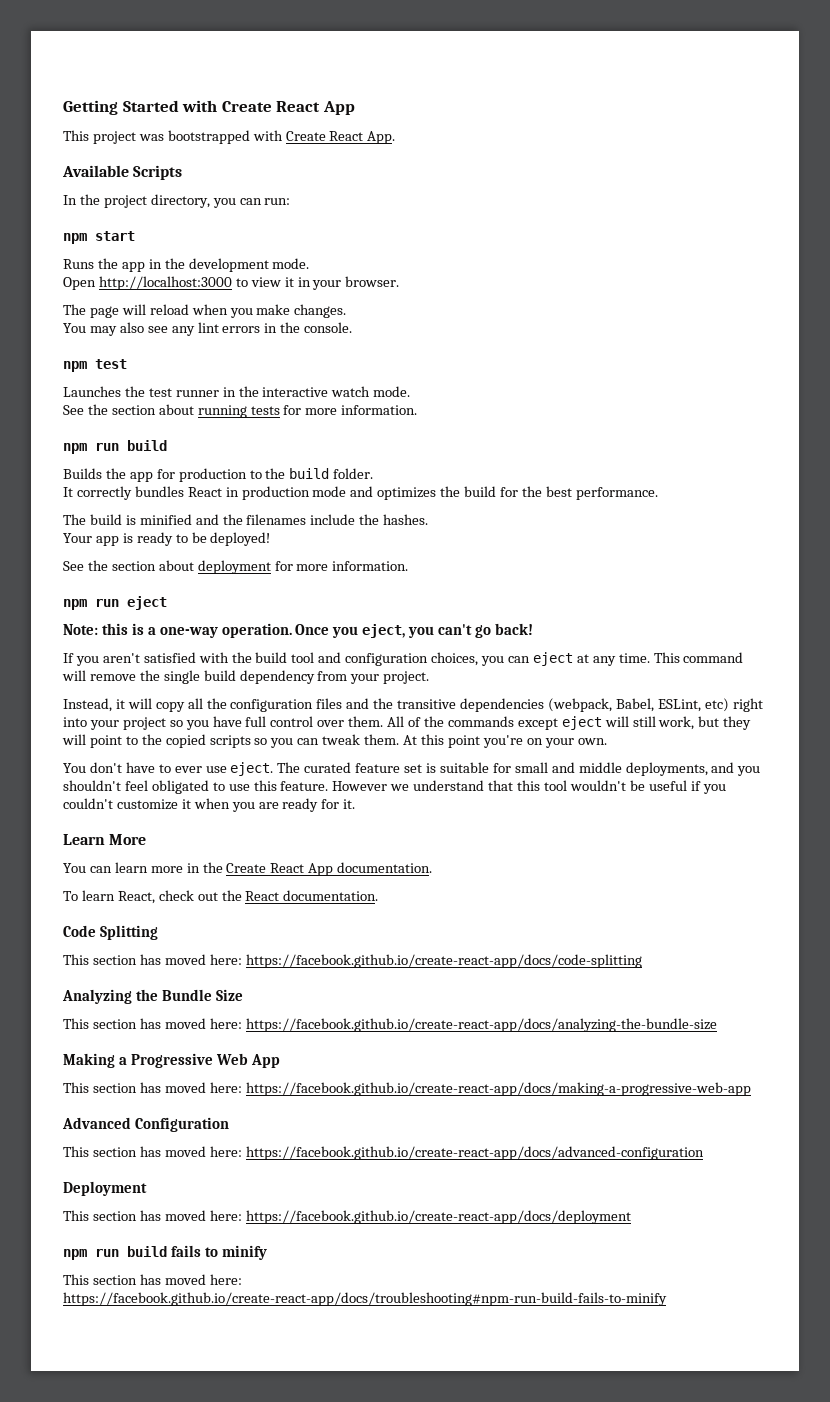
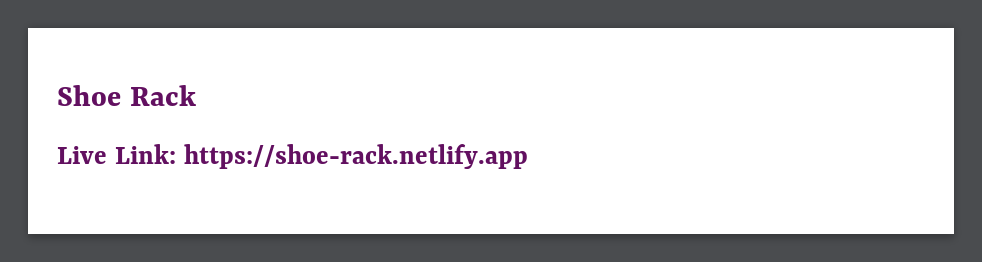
- Getting Started with Create React App
- This project was bootstrapped with Create React App.
- Available Scripts
- In the project directory, you can run:
- npm start
- Runs the app in the development mode.
- Open http://localhost:3000 to view it in your browser.
- The page will reload when you make changes.
- You may also see any lint errors in the console.
- npm test
- Launches the test runner in the interactive watch mode.
- See the section about running tests for more information.
- npm run build
- Builds the app for production to the build folder.
- It correctly bundles React in production mode and optimizes the build for the best performance.
- The build is minified and the filenames include the hashes.
- Your app is ready to be deployed!
- See the section about deployment for more information.
- npm run eject
- Note: this is a one-way operation. Once you eject, you can't go back!
- If you aren't satisfied with the build tool and configuration choices, you can eject at any time. This command will remove the single build dependency from your project.
- Instead, it will copy all the configuration files and the transitive dependencies (webpack, Babel, ESLint, etc) right into your project so you have full control over them. All of the commands except eject will still work, but they will point to the copied scripts so you can tweak them. At this point you're on your own.
- You don't have to ever use eject. The curated feature set is suitable for small and middle deployments, and you shouldn't feel obligated to use this feature. However we understand that this tool wouldn't be useful if you couldn't customize it when you are ready for it.
- Learn More
- You can learn more in the Create React App documentation.
- To learn React, check out the React documentation.
- Code Splitting
- This section has moved here: https://facebook.github.io/create-react-app/docs/code-splitting
- Analyzing the Bundle Size
- This section has moved here: https://facebook.github.io/create-react-app/docs/analyzing-the-bundle-size
- Making a Progressive Web App
- This section has moved here: https://facebook.github.io/create-react-app/docs/making-a-progressive-web-app
- Advanced Configuration
- This section has moved here: https://facebook.github.io/create-react-app/docs/advanced-configuration
- Deployment
- This section has moved here: https://facebook.github.io/create-react-app/docs/deployment
- npm run build fails to minify
- This section has moved here: https://facebook.github.io/create-react-app/docs/troubleshooting#npm-run-build-fails-to-minify
+ Shoe Rack
+ Live Link: https://shoe-rack.netlify.app

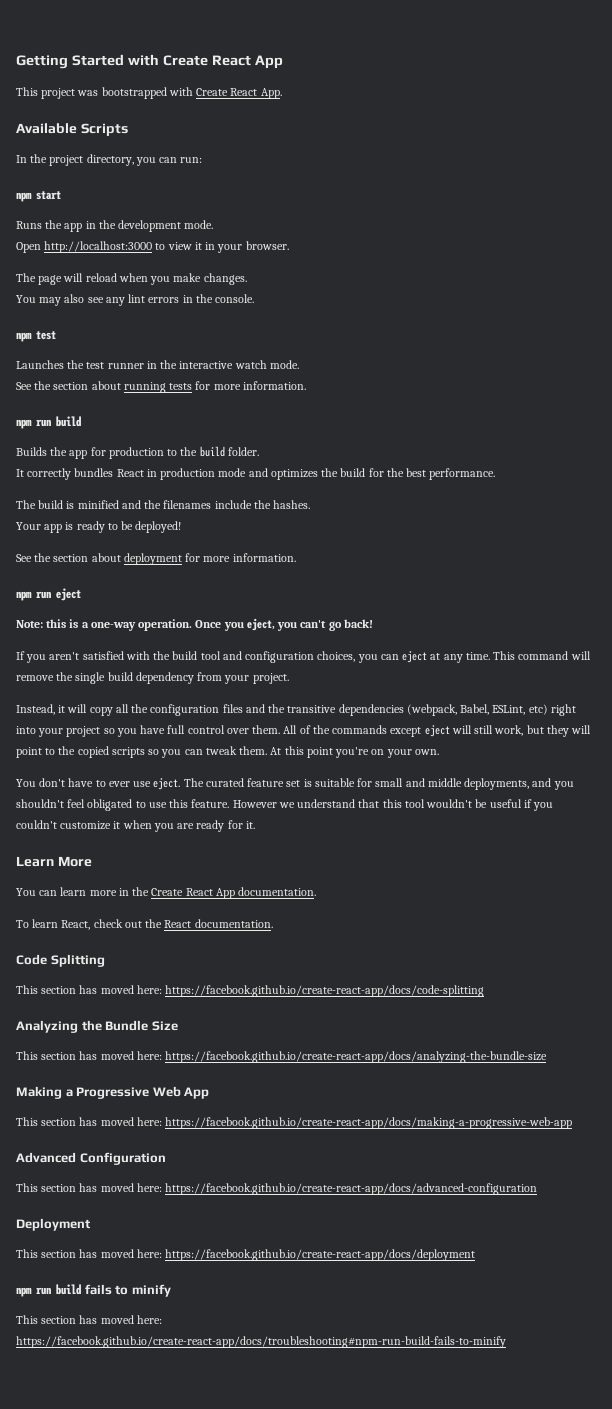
- Shoe Rack
- Live Link: https://shoe-rack.netlify.app
+ Getting Started with Create React App
+ This project was bootstrapped with Create React App.
+ Available Scripts
+ In the project directory, you can run:
+ npm start
+ Runs the app in the development mode.
+ Open http://localhost:3000 to view it in your browser.
+ The page will reload when you make changes.
+ You may also see any lint errors in the console.
+ npm test
+ Launches the test runner in the interactive watch mode.
+ See the section about running tests for more information.
+ npm run build
+ Builds the app for production to the build folder.
+ It correctly bundles React in production mode and optimizes the build for the best performance.
+ The build is minified and the filenames include the hashes.
+ Your app is ready to be deployed!
+ See the section about deployment for more information.
+ npm run eject
+ Note: this is a one-way operation. Once you eject, you can't go back!
+ If you aren't satisfied with the build tool and configuration choices, you can eject at any time. This command will remove the single build dependency from your project.
+ Instead, it will copy all the configuration files and the transitive dependencies (webpack, Babel, ESLint, etc) right into your project so you have full control over them. All of the commands except eject will still work, but they will point to the copied scripts so you can tweak them. At this point you're on your own.
+ You don't have to ever use eject. The curated feature set is suitable for small and middle deployments, and you shouldn't feel obligated to use this feature. However we understand that this tool wouldn't be useful if you couldn't customize it when you are ready for it.
+ Learn More
+ You can learn more in the Create React App documentation.
+ To learn React, check out the React documentation.
+ Code Splitting
+ This section has moved here: https://facebook.github.io/create-react-app/docs/code-splitting
+ Analyzing the Bundle Size
+ This section has moved here: https://facebook.github.io/create-react-app/docs/analyzing-the-bundle-size
+ Making a Progressive Web App
+ This section has moved here: https://facebook.github.io/create-react-app/docs/making-a-progressive-web-app
+ Advanced Configuration
+ This section has moved here: https://facebook.github.io/create-react-app/docs/advanced-configuration
+ Deployment
+ This section has moved here: https://facebook.github.io/create-react-app/docs/deployment
+ npm run build fails to minify
+ This section has moved here: https://facebook.github.io/create-react-app/docs/troubleshooting#npm-run-build-fails-to-minify

